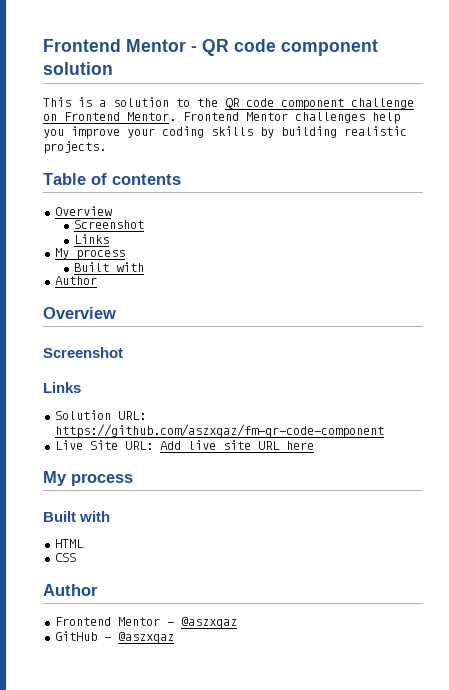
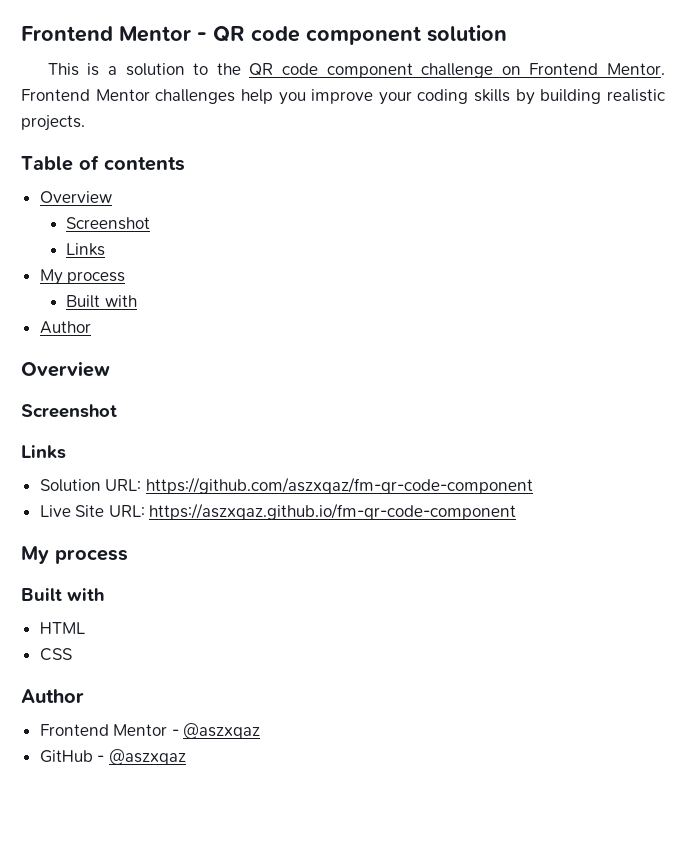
- Live Site URL: Add live site URL here
+ Live Site URL: https://aszxqaz.github.io/fm-qr-code-component

